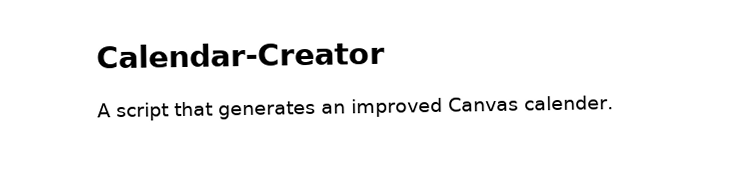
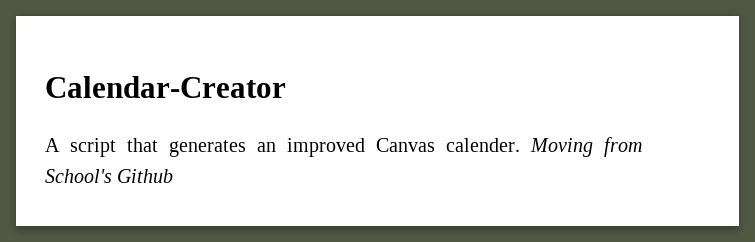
+ Moving from School's Github

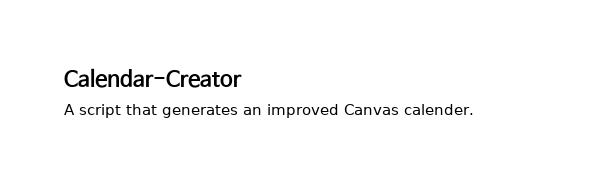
- Moving from School's Github

